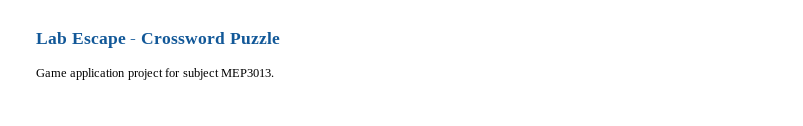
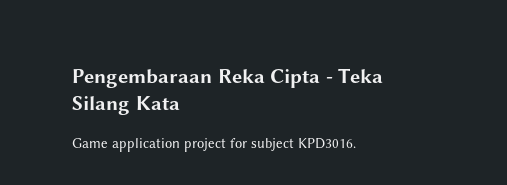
- Lab Escape - Crossword Puzzle
+ Pengembaraan Reka Cipta - Teka Silang Kata
- Game application project for subject MEP3013.
+ Game application project for subject KPD3016.

